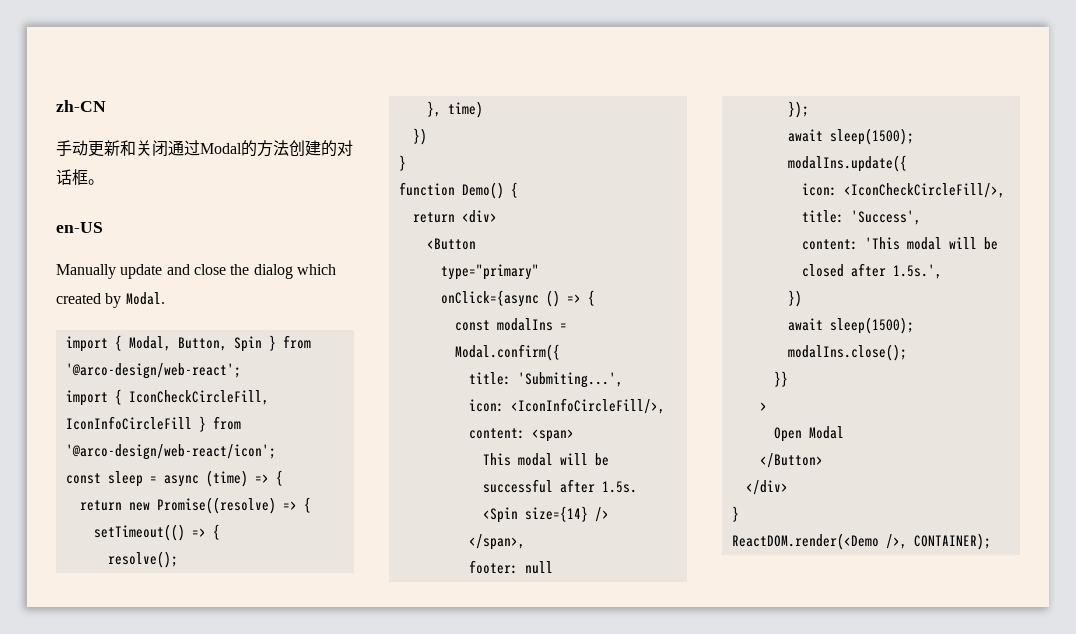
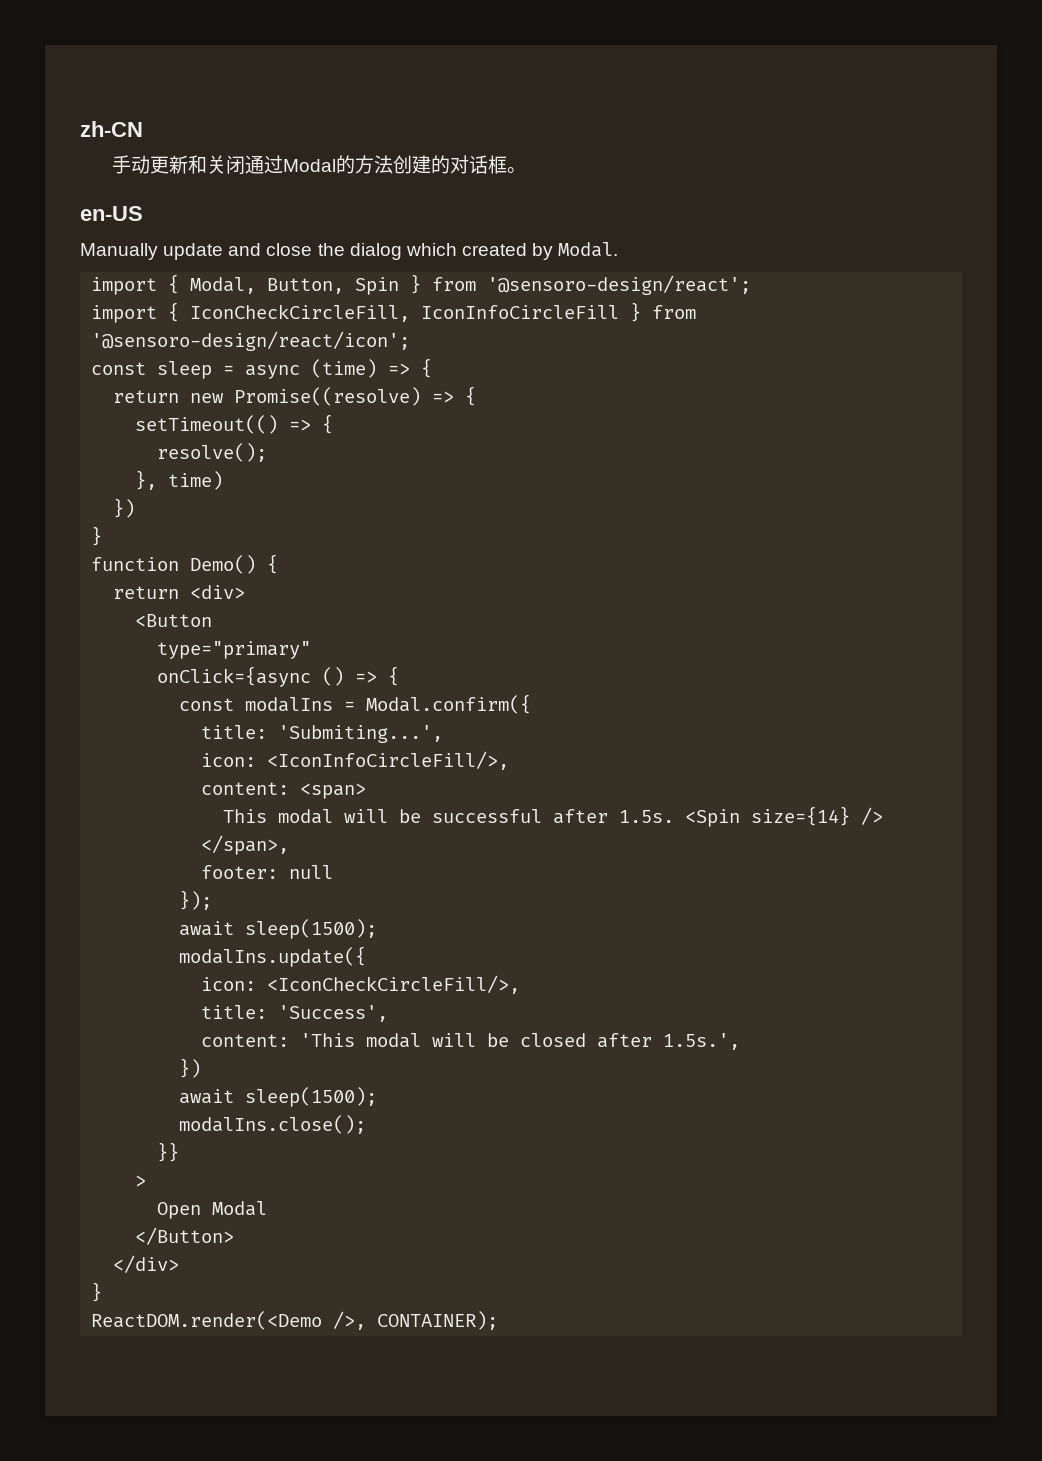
- import { Modal, Button, Spin } from '@arco-design/web-react';
+ import { Modal, Button, Spin } from '@sensoro-design/react';
- import { IconCheckCircleFill, IconInfoCircleFill } from '@arco-design/web-react/icon';
+ import { IconCheckCircleFill, IconInfoCircleFill } from '@sensoro-design/react/icon';

